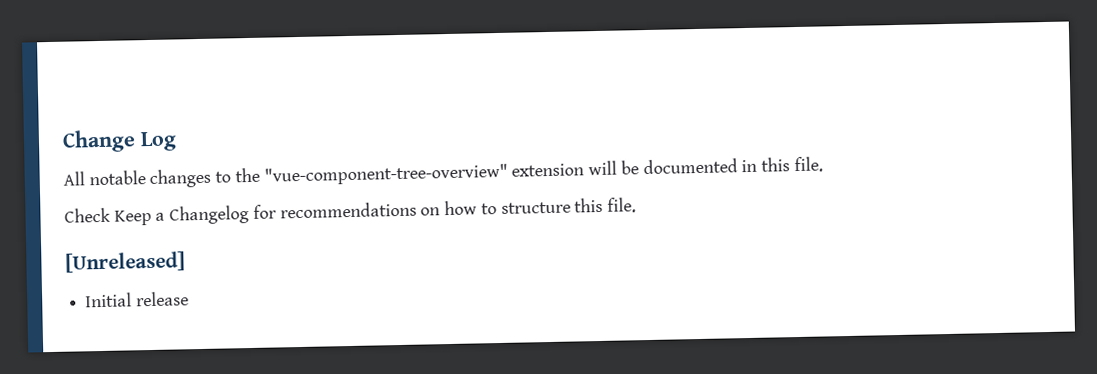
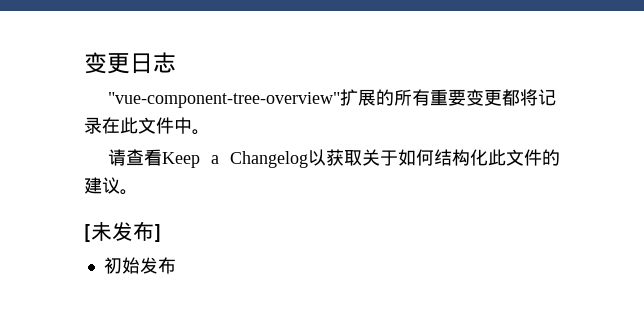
- Change Log
- All notable changes to the "vue-component-tree-overview" extension will be documented in this file.
- Check Keep a Changelog for recommendations on how to structure this file.
- [Unreleased]
- Initial release
+ 变更日志
+ "vue-component-tree-overview"扩展的所有重要变更都将记录在此文件中。
+ 请查看Keep a Changelog以获取关于如何结构化此文件的建议。
+ [未发布]
+ 初始发布

